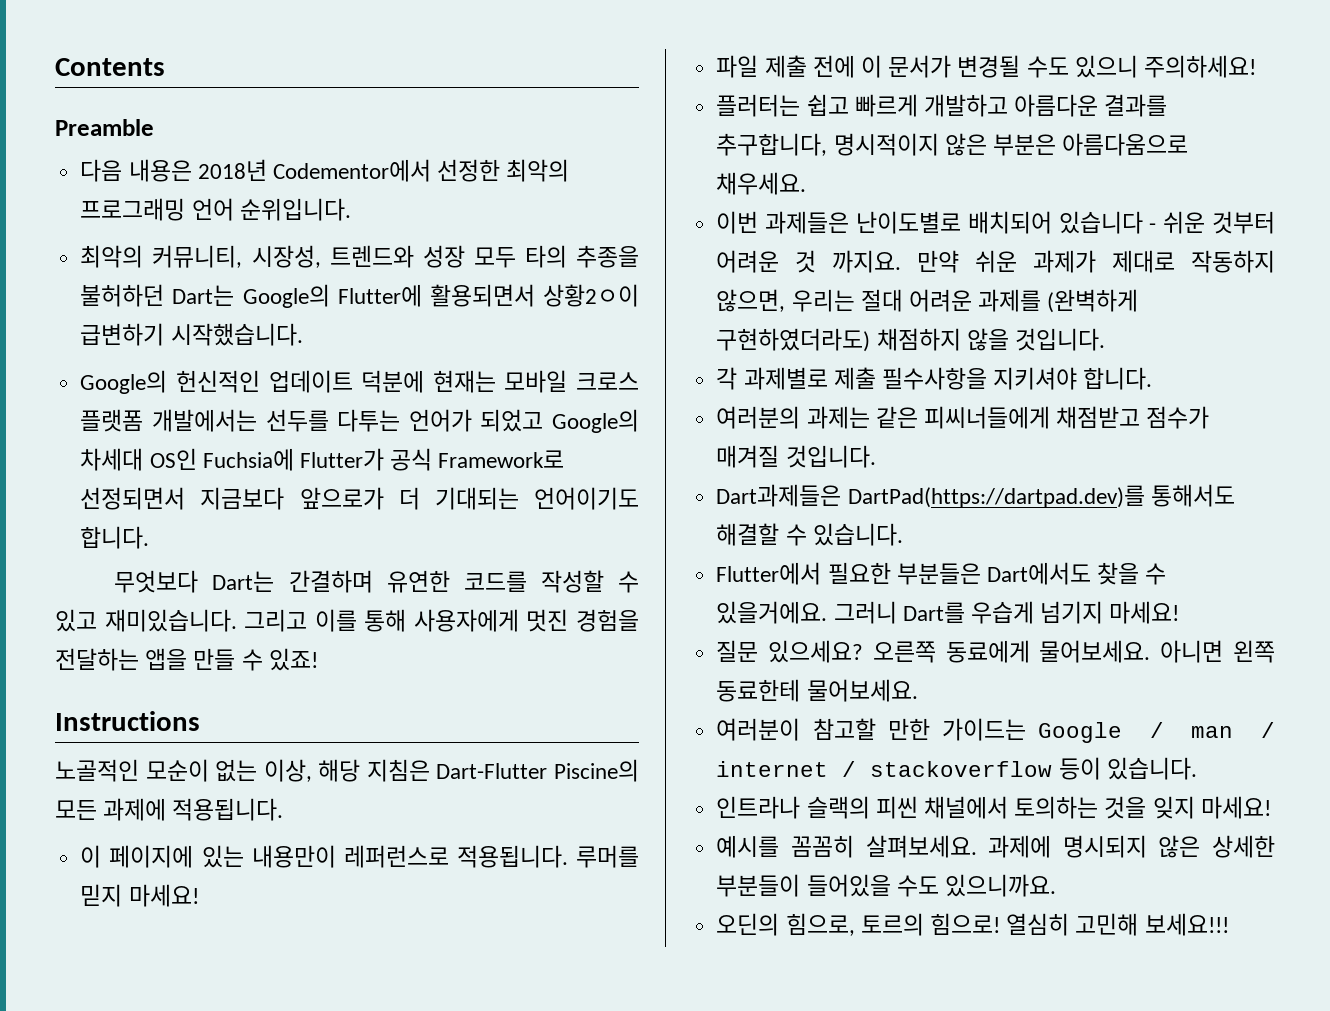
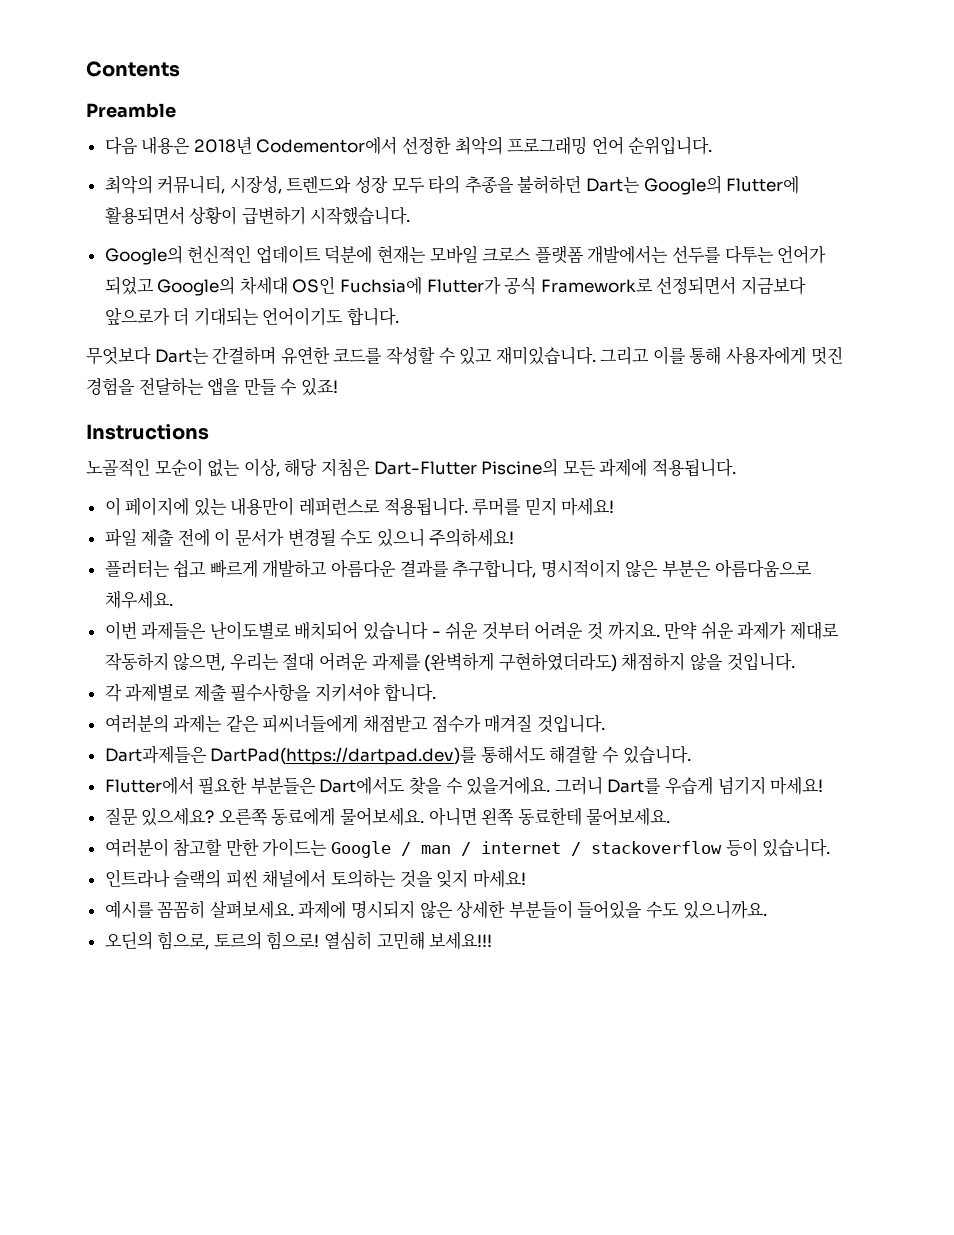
- 최악의 커뮤니티, 시장성, 트렌드와 성장 모두 타의 추종을 불허하던 Dart는 Google의 Flutter에 활용되면서 상황2ㅇ이 급변하기 시작했습니다.
+ 최악의 커뮤니티, 시장성, 트렌드와 성장 모두 타의 추종을 불허하던 Dart는 Google의 Flutter에 활용되면서 상황이 급변하기 시작했습니다.

